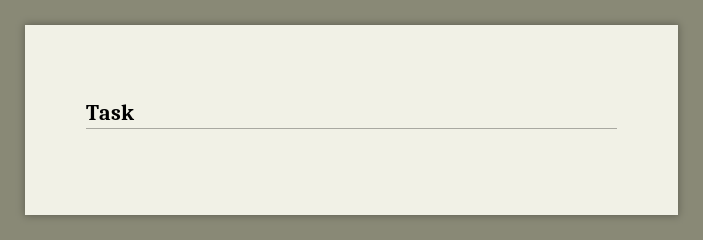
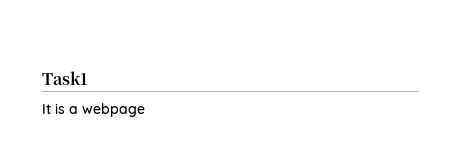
- Task
+ Task1
+ It is a webpage

